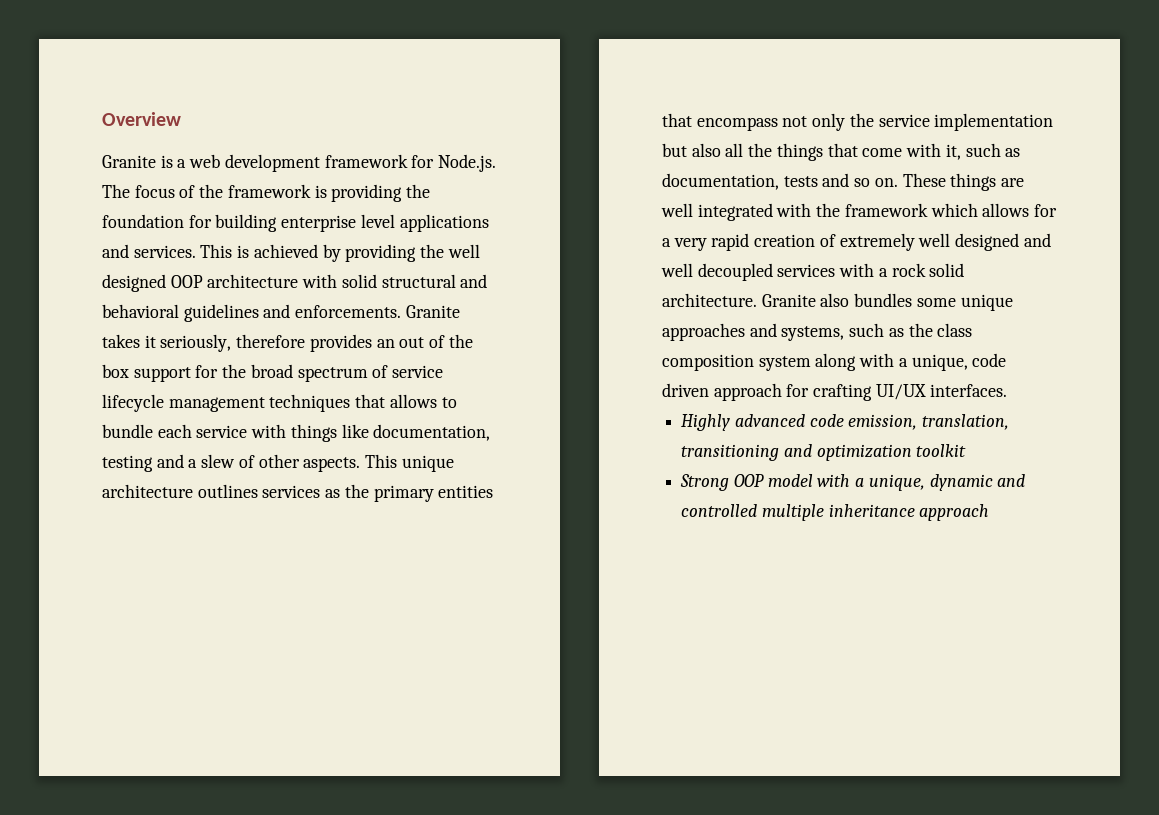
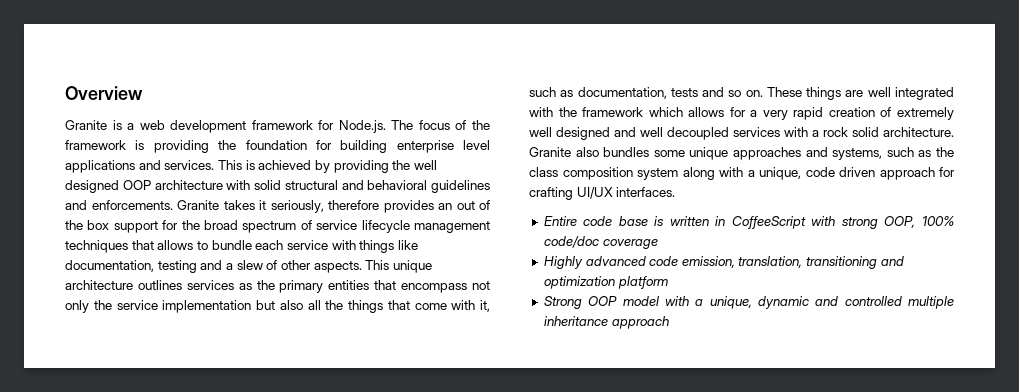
+ Entire code base is written in CoffeeScript with strong OOP, 100% code/doc coverage
- Highly advanced code emission, translation, transitioning and optimization toolkit
+ Highly advanced code emission, translation, transitioning and optimization platform

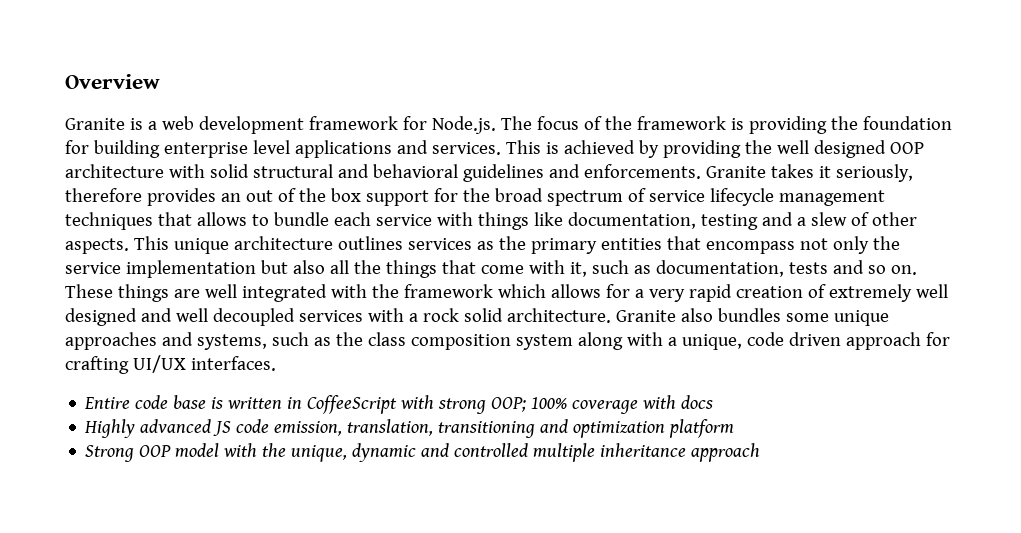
- Entire code base is written in CoffeeScript with strong OOP, 100% code/doc coverage
+ Entire code base is written in CoffeeScript with strong OOP; 100% coverage with docs
- Highly advanced code emission, translation, transitioning and optimization platform
+ Highly advanced JS code emission, translation, transitioning and optimization platform
- Strong OOP model with a unique, dynamic and controlled multiple inheritance approach
+ Strong OOP model with the unique, dynamic and controlled multiple inheritance approach

